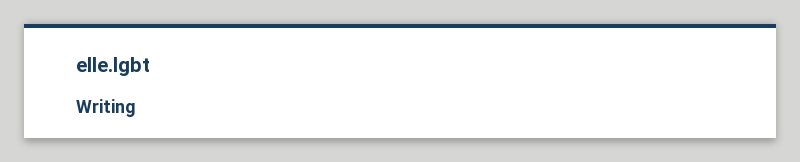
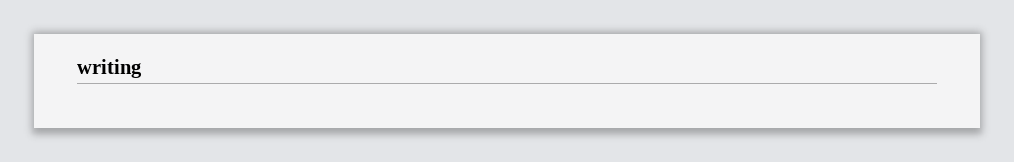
- elle.lgbt
- Writing
+ writing

